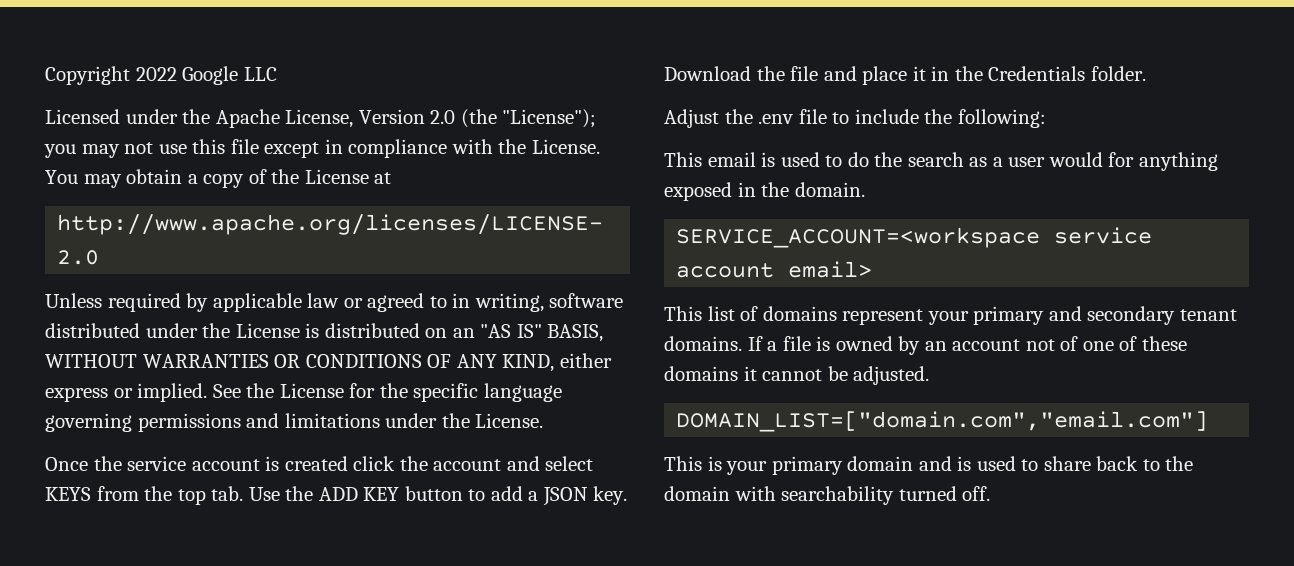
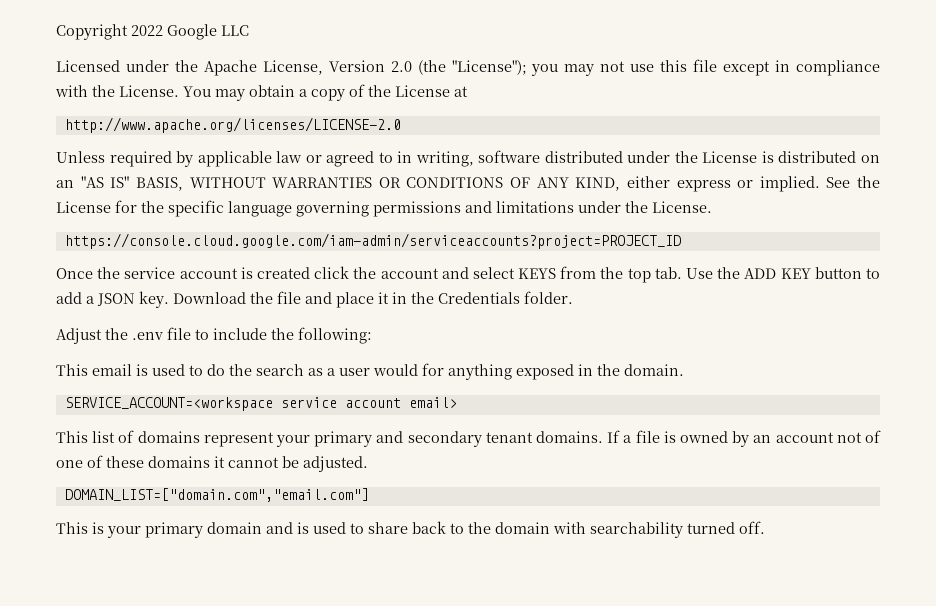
+ https://console.cloud.google.com/iam-admin/serviceaccounts?project=PROJECT_ID

